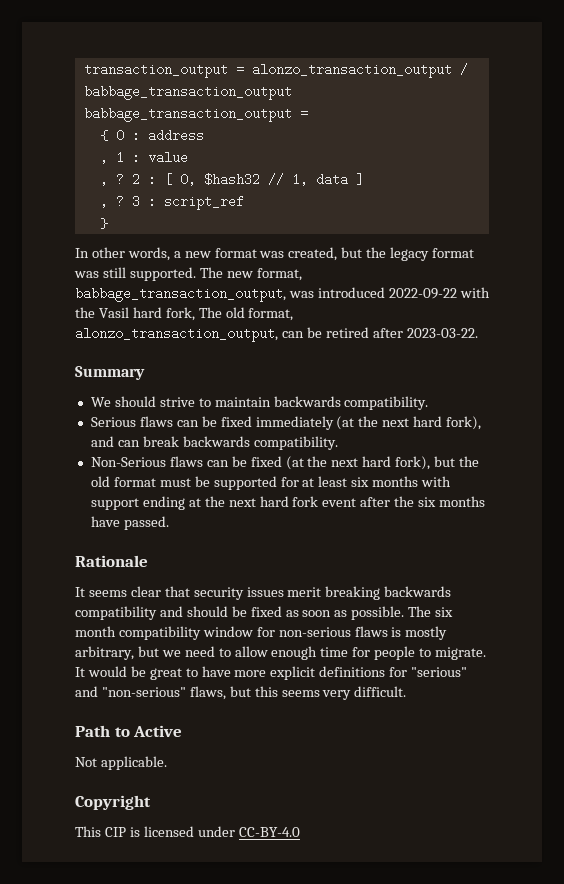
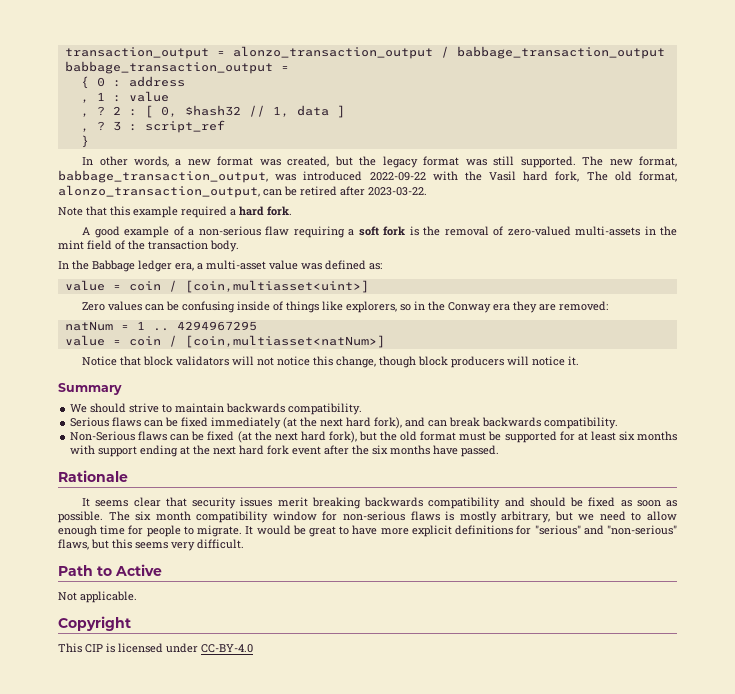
+ Note that this example required a hard fork.
+ A good example of a non-serious flaw requiring a soft fork is the removal of zero-valued multi-assets in the mint field of the transaction body.
+ In the Babbage ledger era, a multi-asset value was defined as:
+ value = coin / [coin,multiasset<uint>]
+ Zero values can be confusing inside of things like explorers, so in the Conway era they are removed:
+ natNum = 1 .. 4294967295
+ value = coin / [coin,multiasset<natNum>]
+ Notice that block validators will not notice this change, though block producers will notice it.

